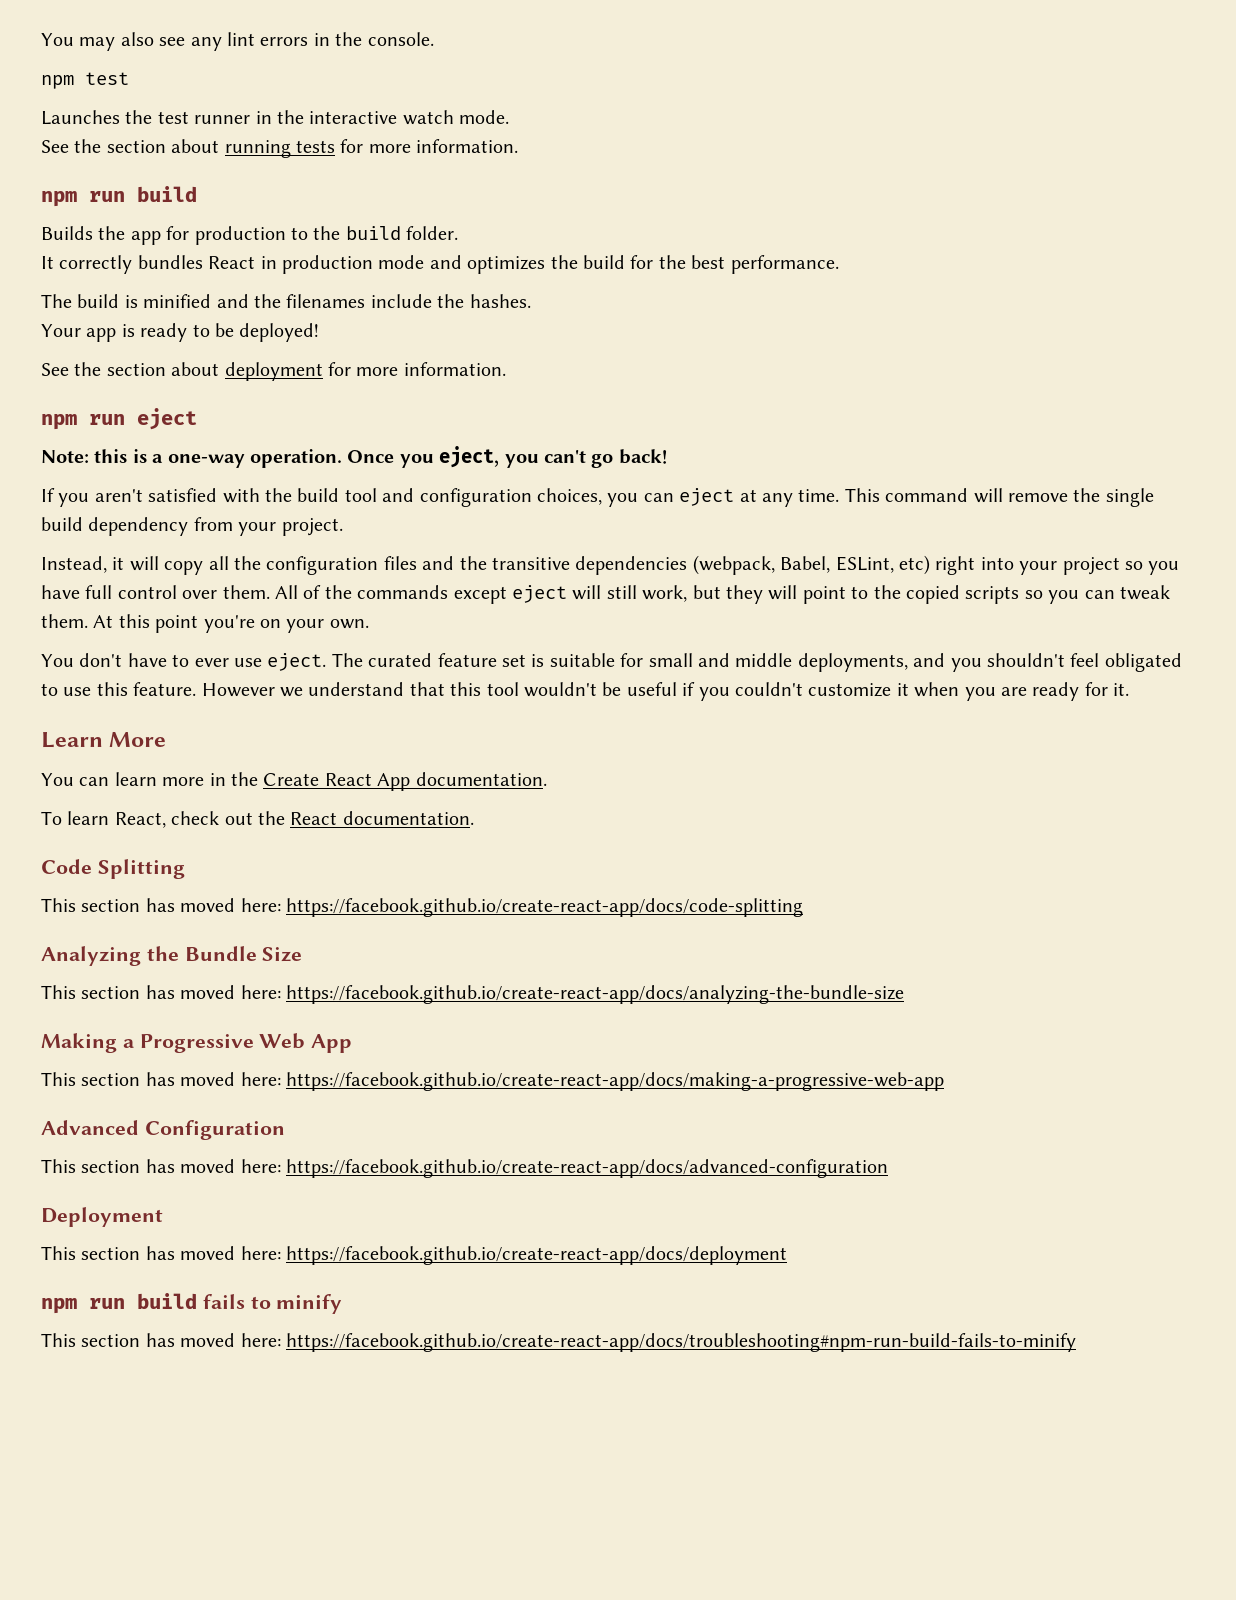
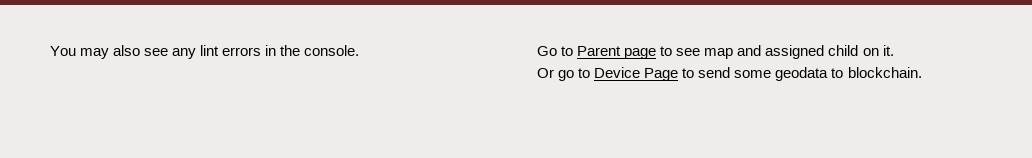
- npm test
- Launches the test runner in the interactive watch mode.
- See the section about running tests for more information.
- npm run build
- Builds the app for production to the build folder.
- It correctly bundles React in production mode and optimizes the build for the best performance.
- The build is minified and the filenames include the hashes.
- Your app is ready to be deployed!
- See the section about deployment for more information.
- npm run eject
- Note: this is a one-way operation. Once you eject, you can't go back!
- If you aren't satisfied with the build tool and configuration choices, you can eject at any time. This command will remove the single build dependency from your project.
- Instead, it will copy all the configuration files and the transitive dependencies (webpack, Babel, ESLint, etc) right into your project so you have full control over them. All of the commands except eject will still work, but they will point to the copied scripts so you can tweak them. At this point you're on your own.
- You don't have to ever use eject. The curated feature set is suitable for small and middle deployments, and you shouldn't feel obligated to use this feature. However we understand that this tool wouldn't be useful if you couldn't customize it when you are ready for it.
- Learn More
- You can learn more in the Create React App documentation.
- To learn React, check out the React documentation.
- Code Splitting
- This section has moved here: https://facebook.github.io/create-react-app/docs/code-splitting
- Analyzing the Bundle Size
- This section has moved here: https://facebook.github.io/create-react-app/docs/analyzing-the-bundle-size
- Making a Progressive Web App
- This section has moved here: https://facebook.github.io/create-react-app/docs/making-a-progressive-web-app
- Advanced Configuration
- This section has moved here: https://facebook.github.io/create-react-app/docs/advanced-configuration
- Deployment
- This section has moved here: https://facebook.github.io/create-react-app/docs/deployment
- npm run build fails to minify
- This section has moved here: https://facebook.github.io/create-react-app/docs/troubleshooting#npm-run-build-fails-to-minify
+ Go to Parent page to see map and assigned child on it.
+ Or go to Device Page to send some geodata to blockchain.

